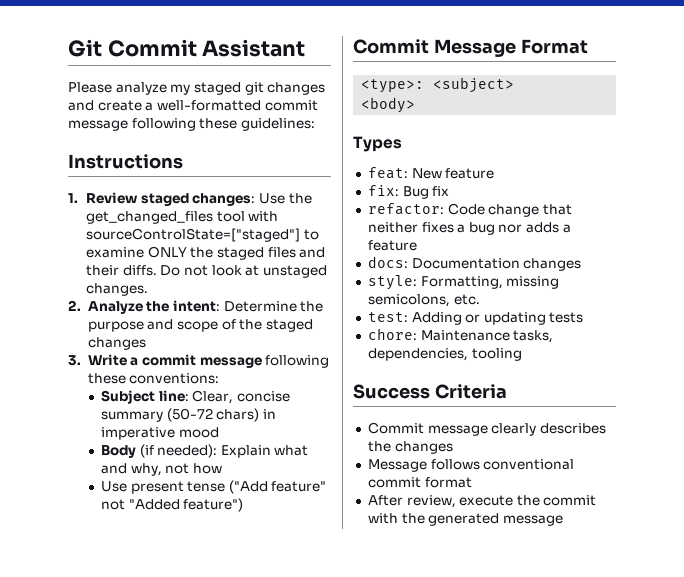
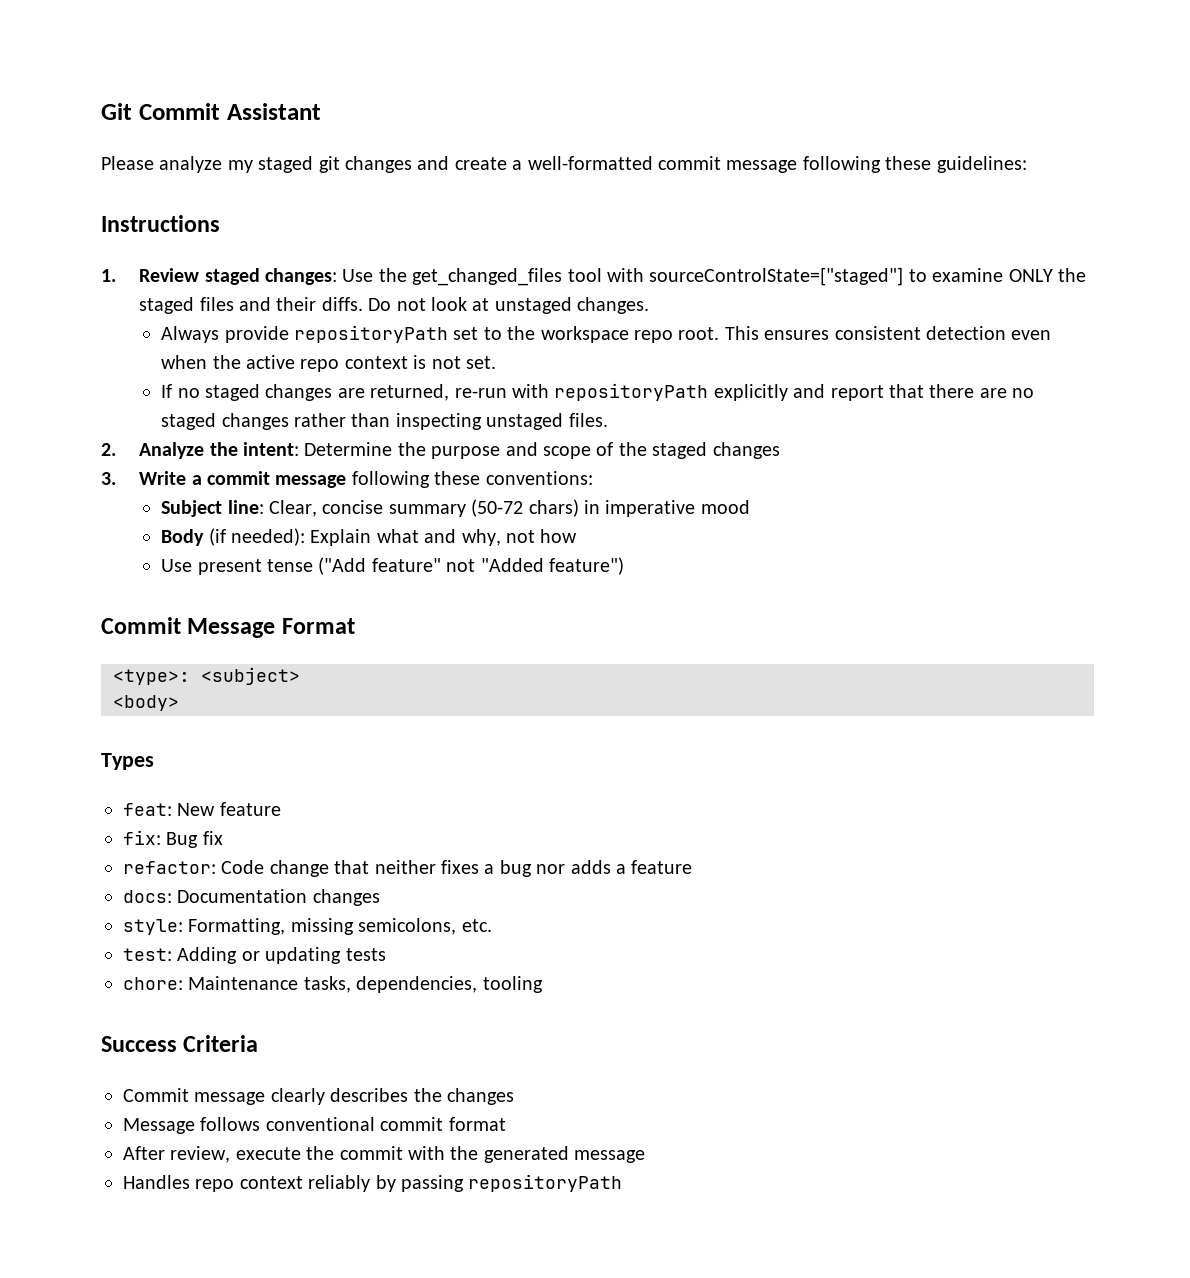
+ Always provide repositoryPath set to the workspace repo root. This ensures consistent detection even when the active repo context is not set.
+ If no staged changes are returned, re-run with repositoryPath explicitly and report that there are no staged changes rather than inspecting unstaged files.
+ Handles repo context reliably by passing repositoryPath

